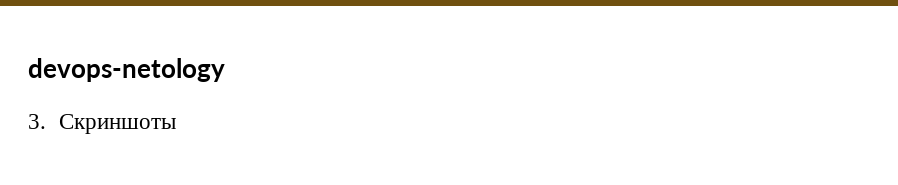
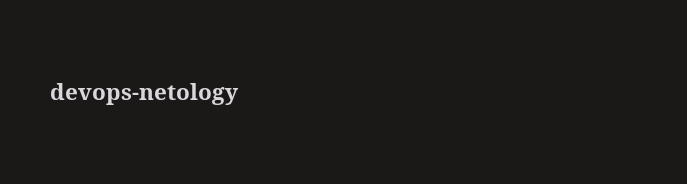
- 3. Скриншоты

